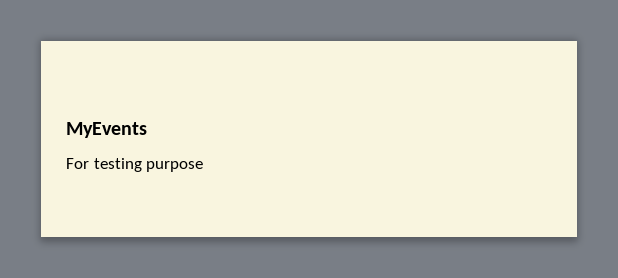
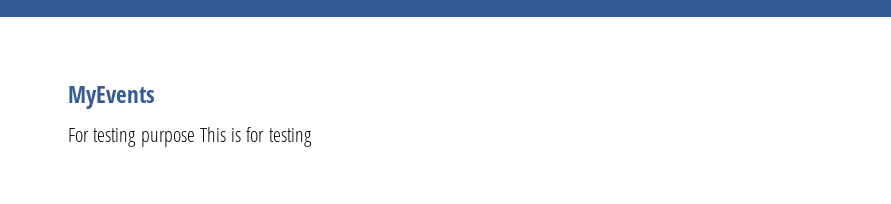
- For testing purpose
+ For testing purpose This is for testing

